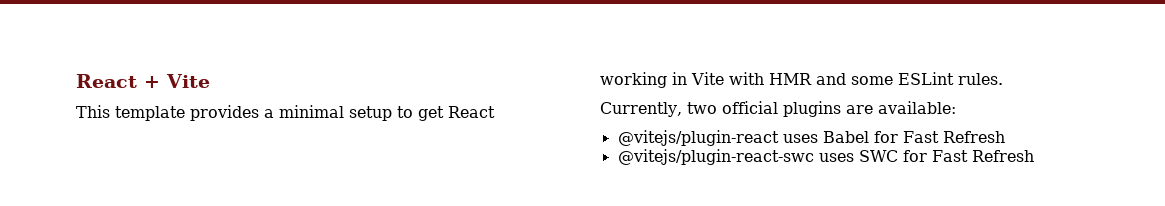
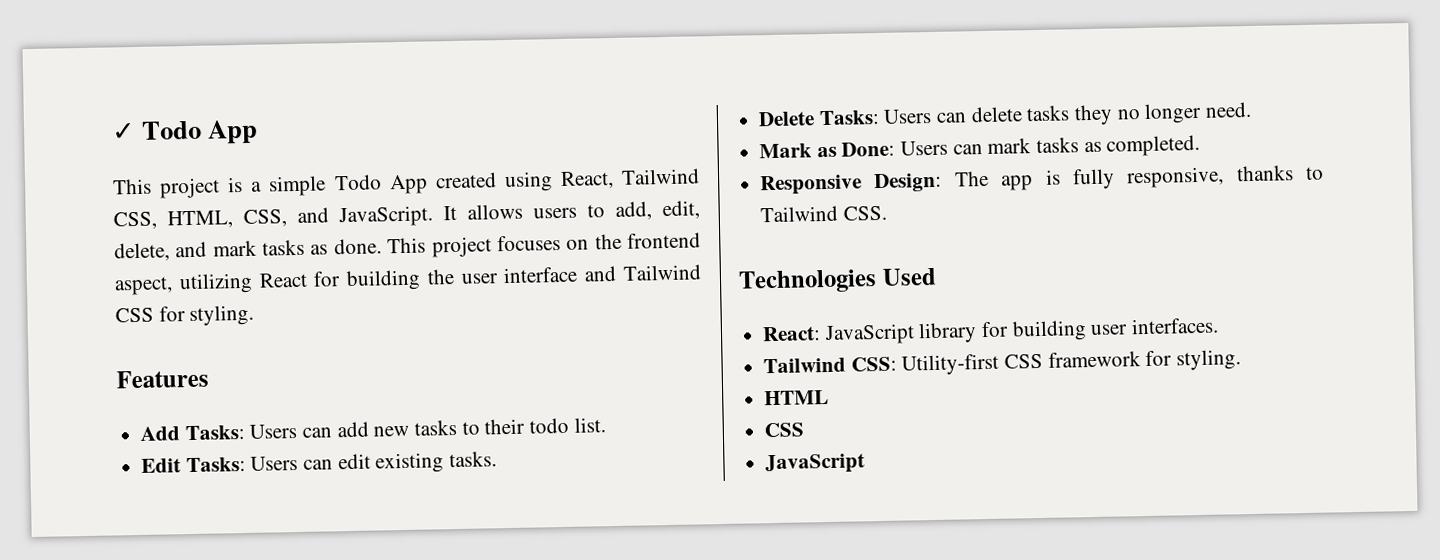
- React + Vite
- This template provides a minimal setup to get React working in Vite with HMR and some ESLint rules.
- Currently, two official plugins are available:
- @vitejs/plugin-react uses Babel for Fast Refresh
- @vitejs/plugin-react-swc uses SWC for Fast Refresh
+ ✓ Todo App
+ This project is a simple Todo App created using React, Tailwind CSS, HTML, CSS, and JavaScript. It allows users to add, edit, delete, and mark tasks as done. This project focuses on the frontend aspect, utilizing React for building the user interface and Tailwind CSS for styling.
+ Features
+ Add Tasks: Users can add new tasks to their todo list.
+ Edit Tasks: Users can edit existing tasks.
+ Delete Tasks: Users can delete tasks they no longer need.
+ Mark as Done: Users can mark tasks as completed.
+ Responsive Design: The app is fully responsive, thanks to Tailwind CSS.
+ Technologies Used
+ React: JavaScript library for building user interfaces.
+ Tailwind CSS: Utility-first CSS framework for styling.
+ HTML
+ CSS
+ JavaScript

